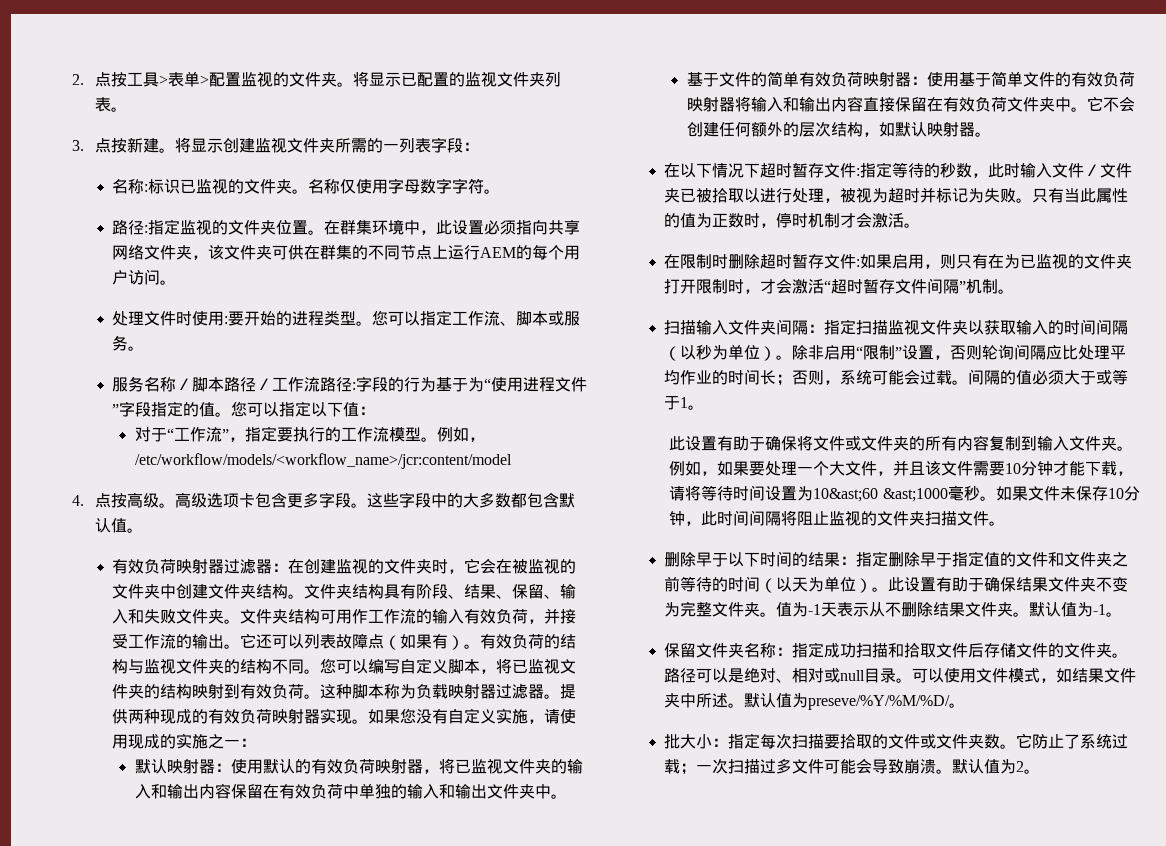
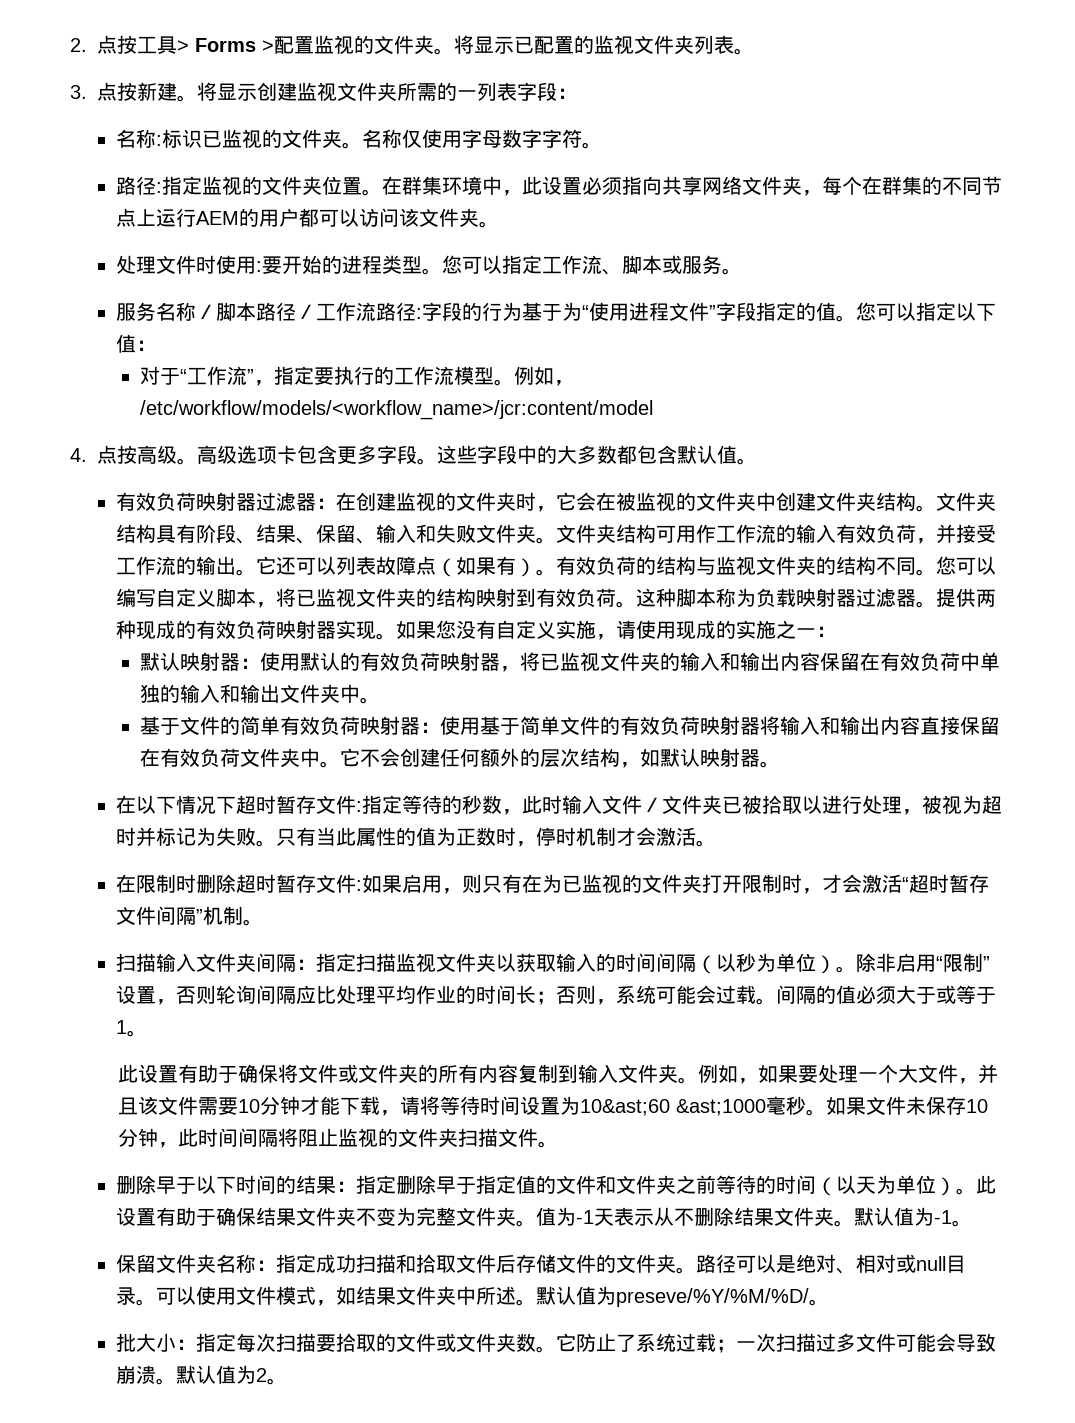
- 2.点按工具>表单>配置监视的文件夹。
+ 2.点按工具> Forms >配置监视的文件夹。
- 在群集环境中，此设置必须指向共享网络文件夹，该文件夹可供在群集的不同节点上运行AEM的每个用户访问。
+ 在群集环境中，此设置必须指向共享网络文件夹，每个在群集的不同节点上运行AEM的用户都可以访问该文件夹。

